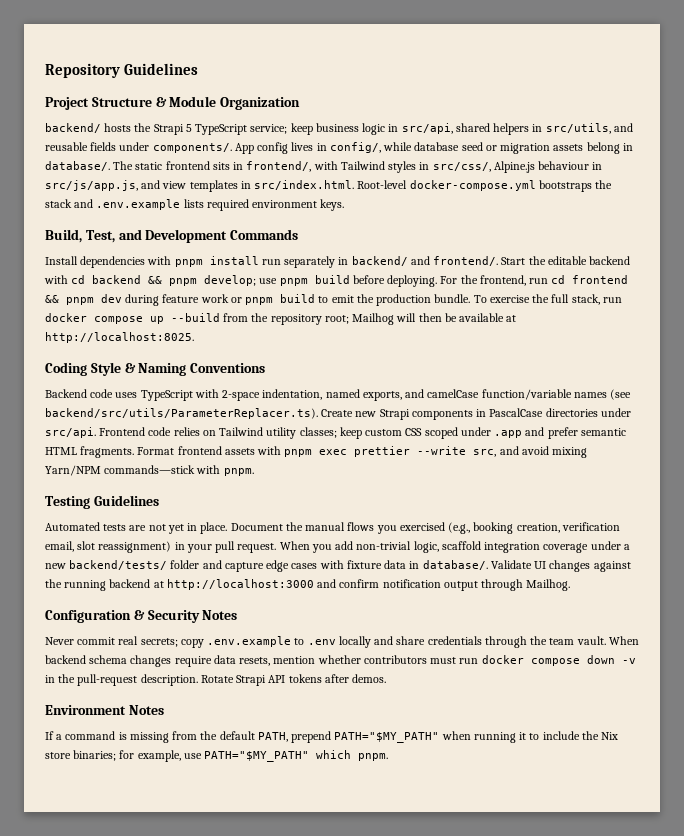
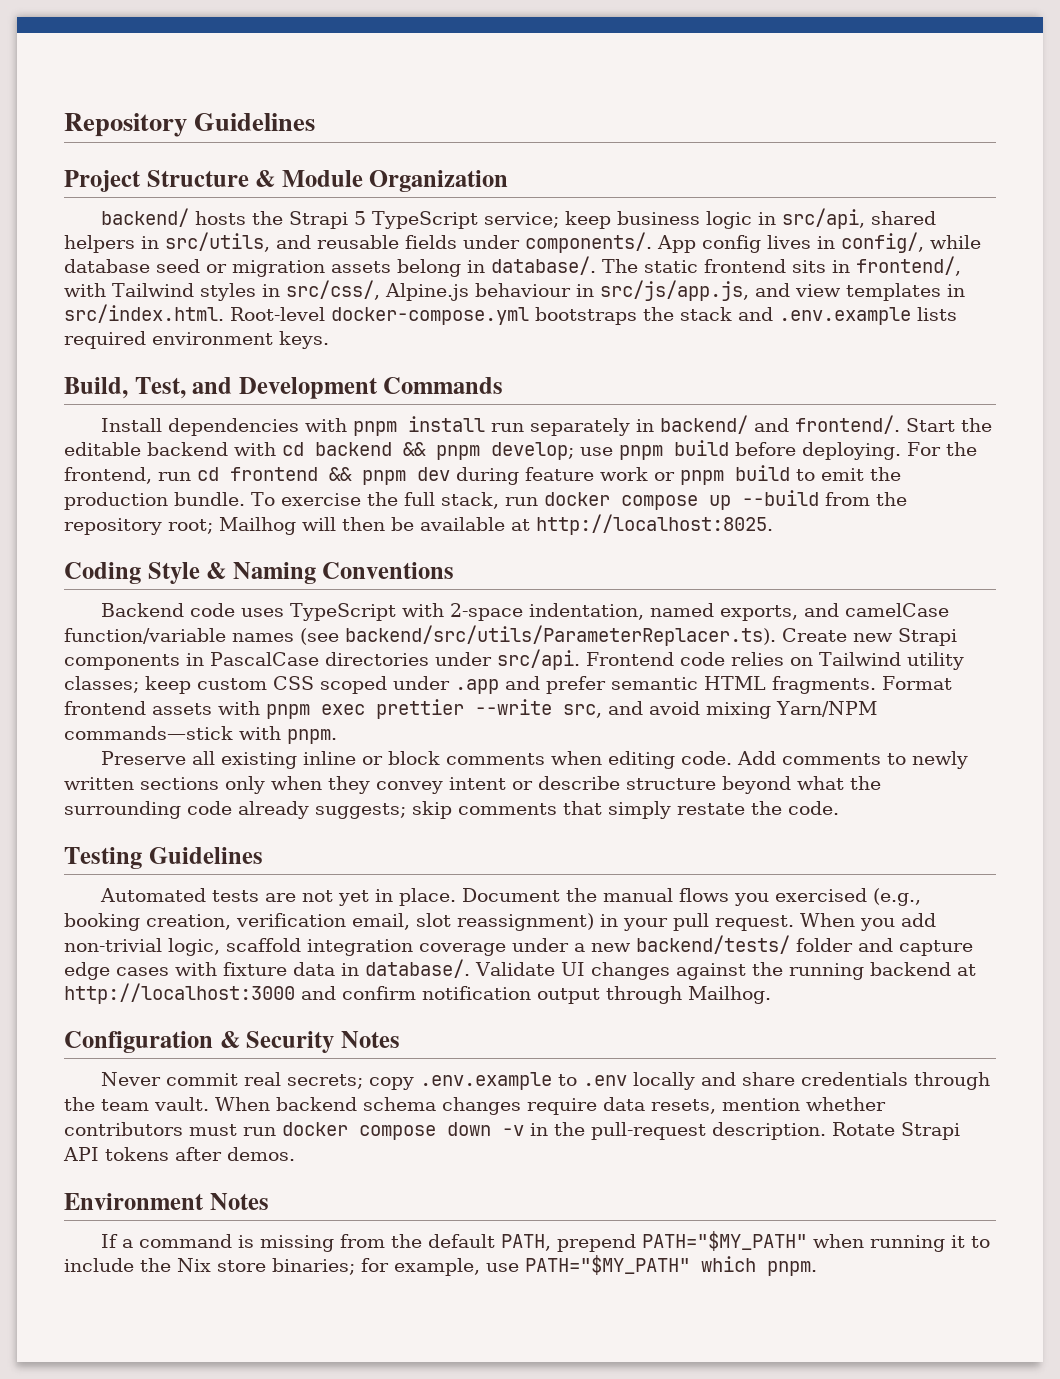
+ Preserve all existing inline or block comments when editing code. Add comments to newly written sections only when they convey intent or describe structure beyond what the surrounding code already suggests; skip comments that simply restate the code.

